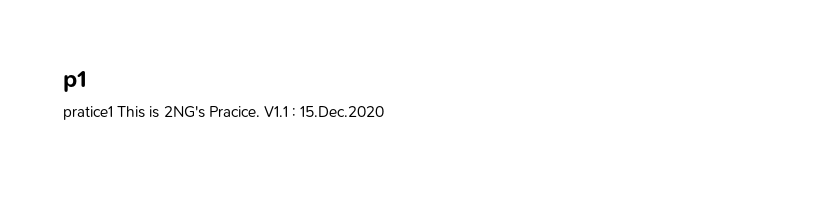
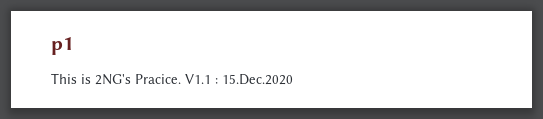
- pratice1 This is 2NG's Pracice.
+ This is 2NG's Pracice.

